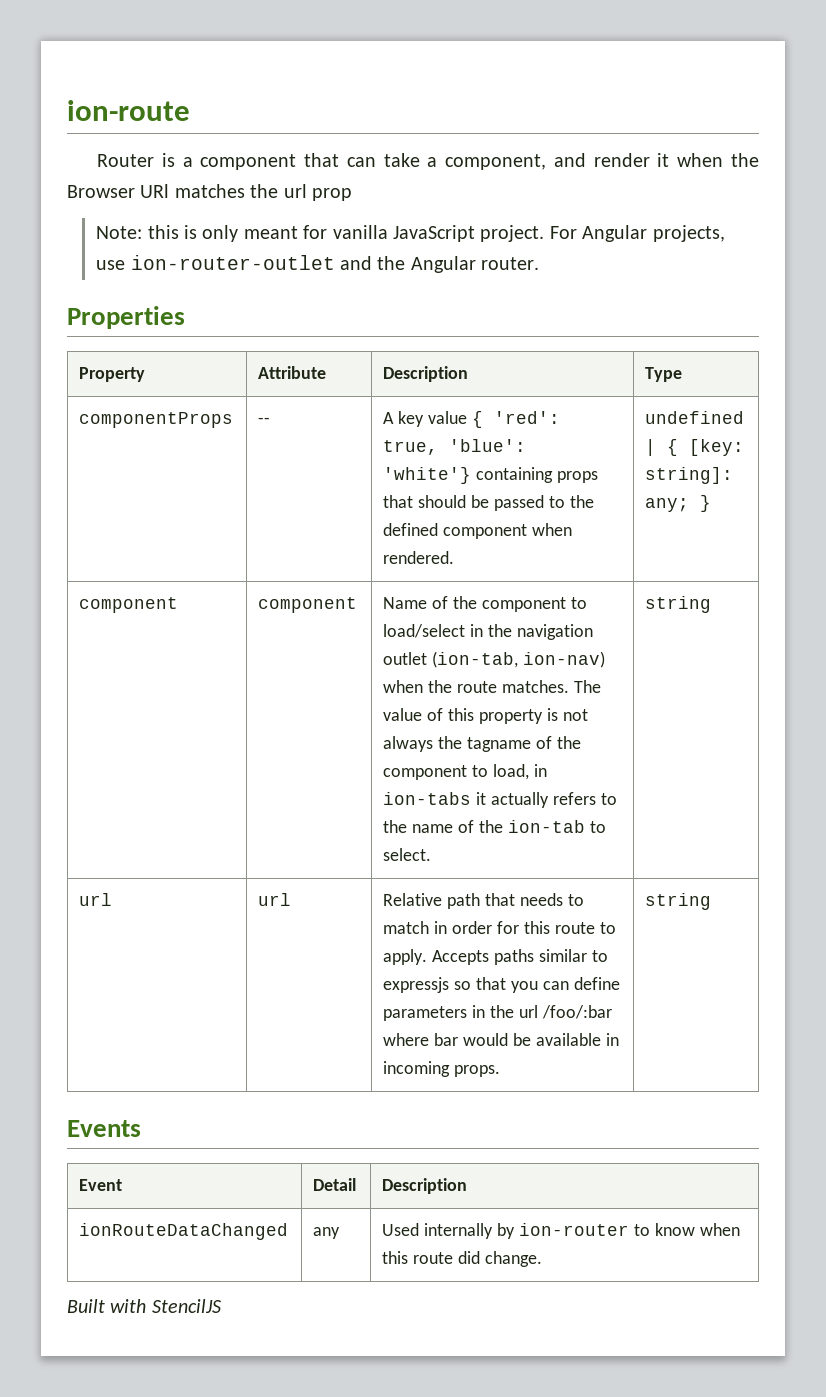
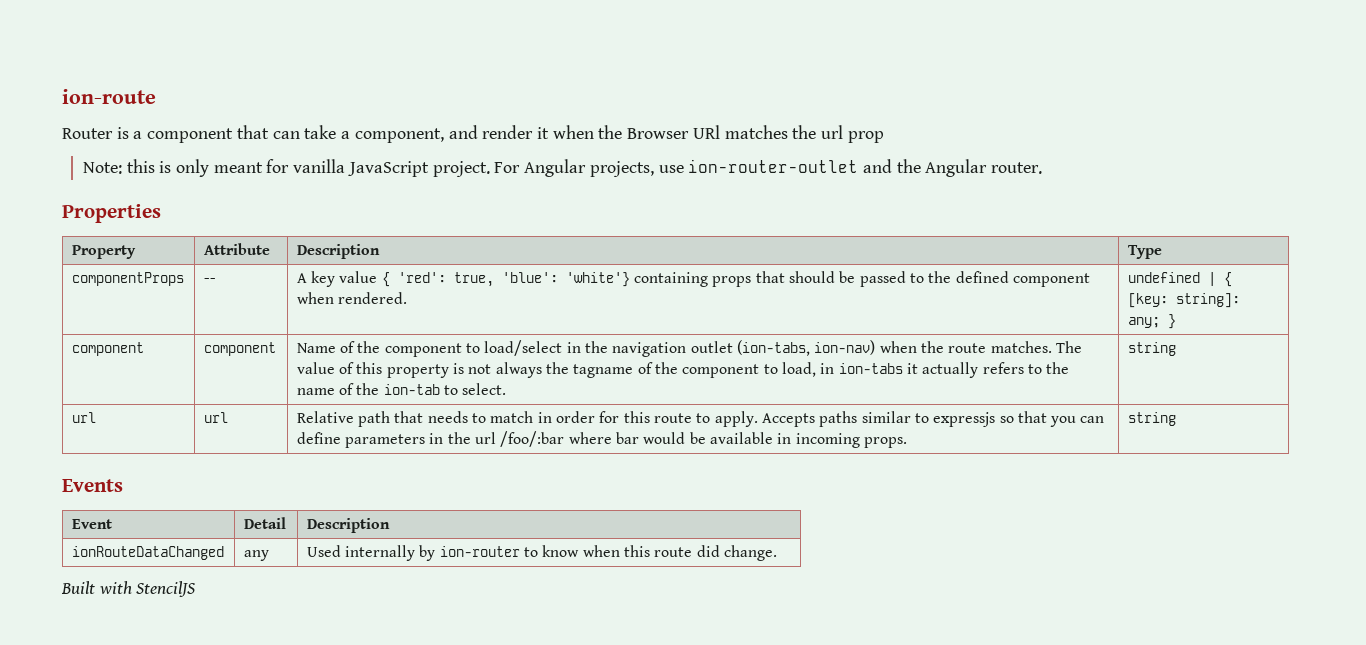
- Name of the component to load/select in the navigation outlet (ion-tab, ion-nav) when the route matches.
+ Name of the component to load/select in the navigation outlet (ion-tabs, ion-nav) when the route matches.

